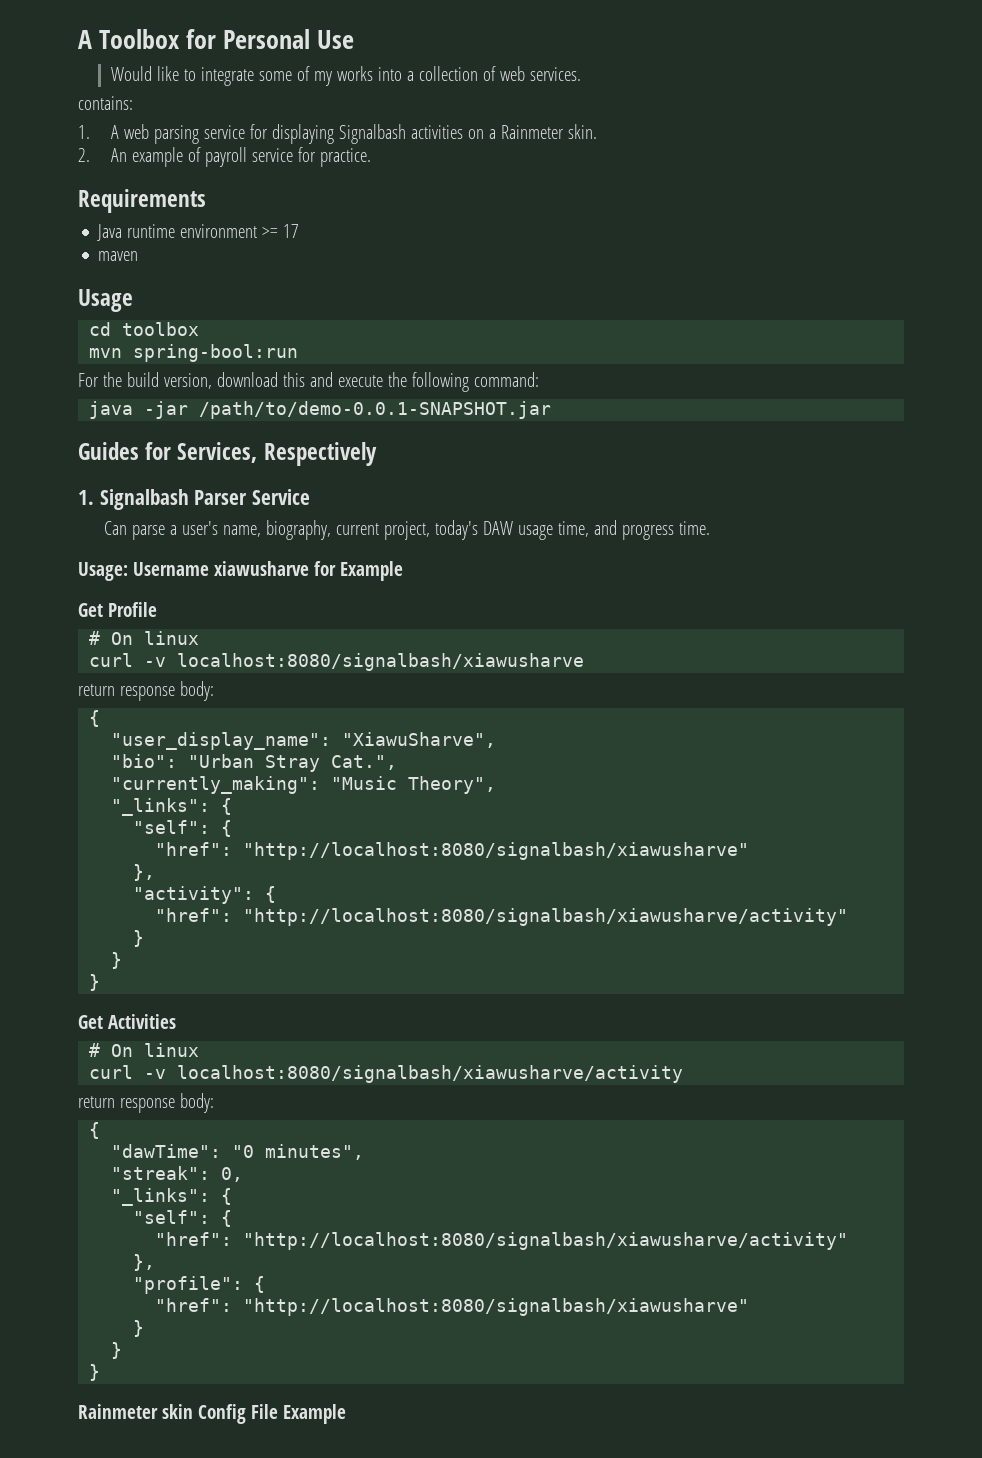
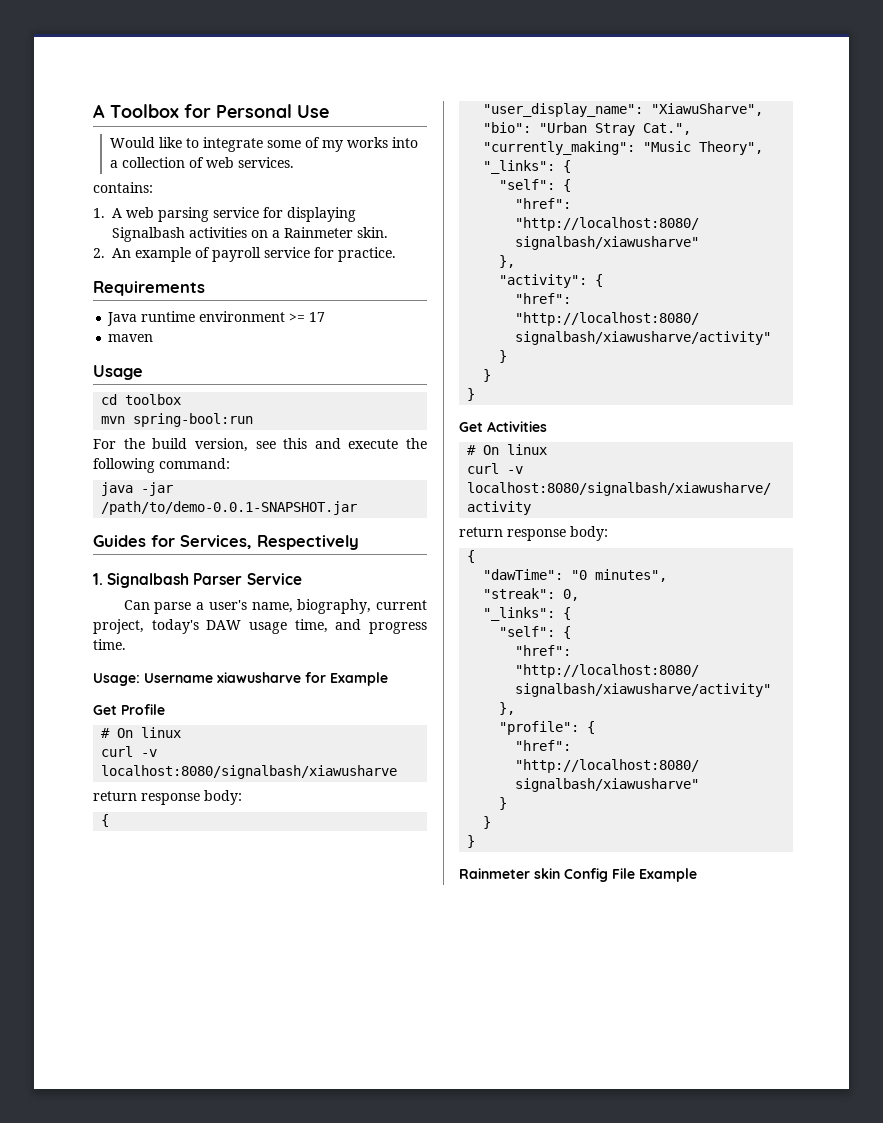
- For the build version, download this and execute the following command:
+ For the build version, see this and execute the following command:

